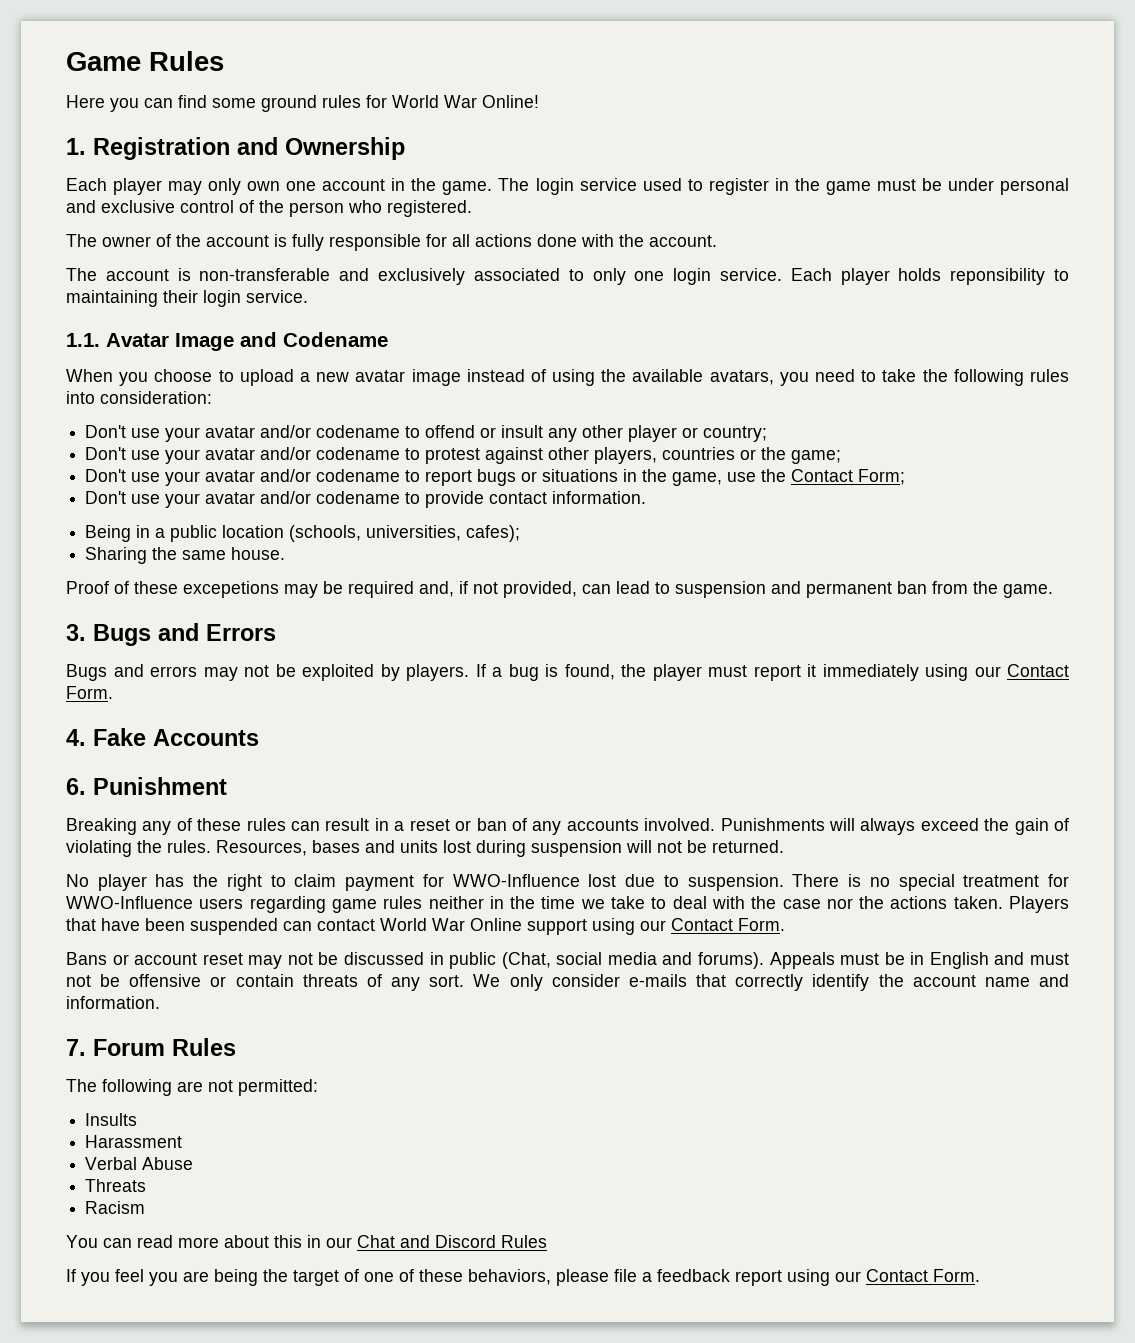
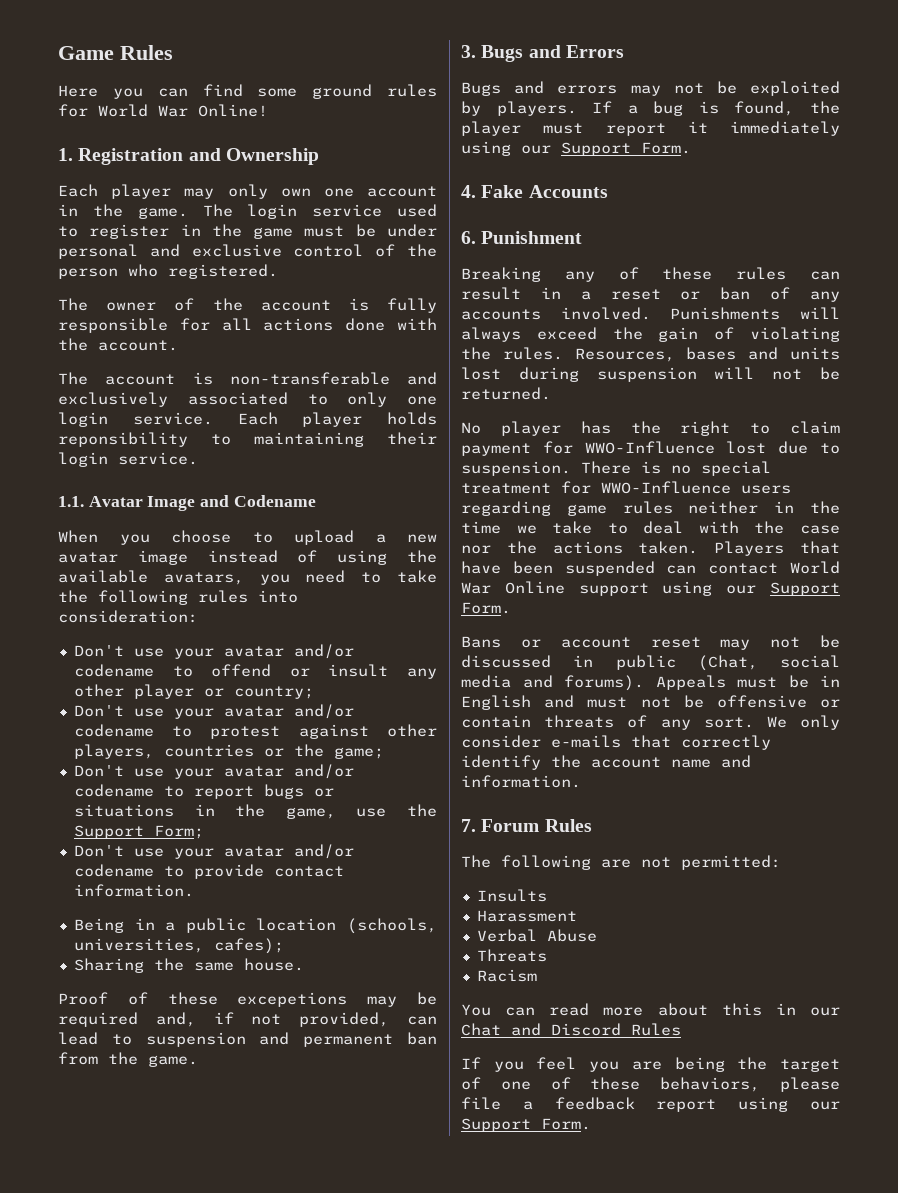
- Don't use your avatar and/or codename to report bugs or situations in the game, use the Contact Form;
+ Don't use your avatar and/or codename to report bugs or situations in the game, use the Support Form;
- If a bug is found, the player must report it immediately using our Contact Form.
+ If a bug is found, the player must report it immediately using our Support Form.
- Players that have been suspended can contact World War Online support using our Contact Form.
+ Players that have been suspended can contact World War Online support using our Support Form.
- If you feel you are being the target of one of these behaviors, please file a feedback report using our Contact Form.
+ If you feel you are being the target of one of these behaviors, please file a feedback report using our Support Form.

